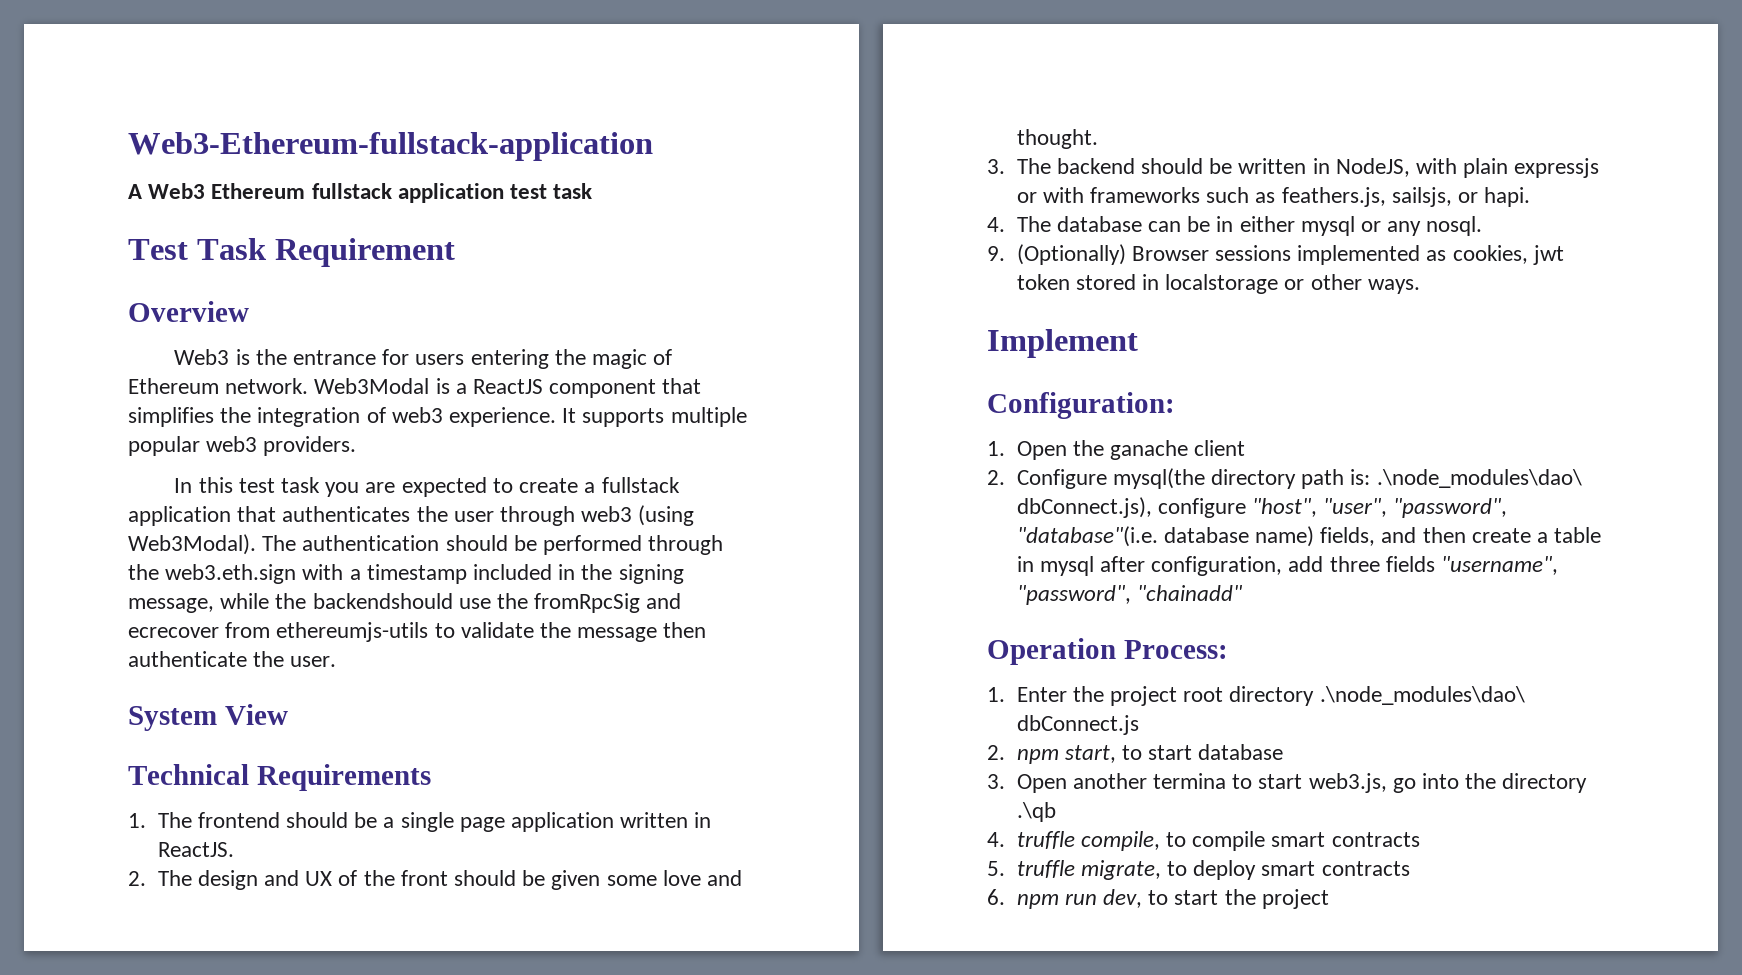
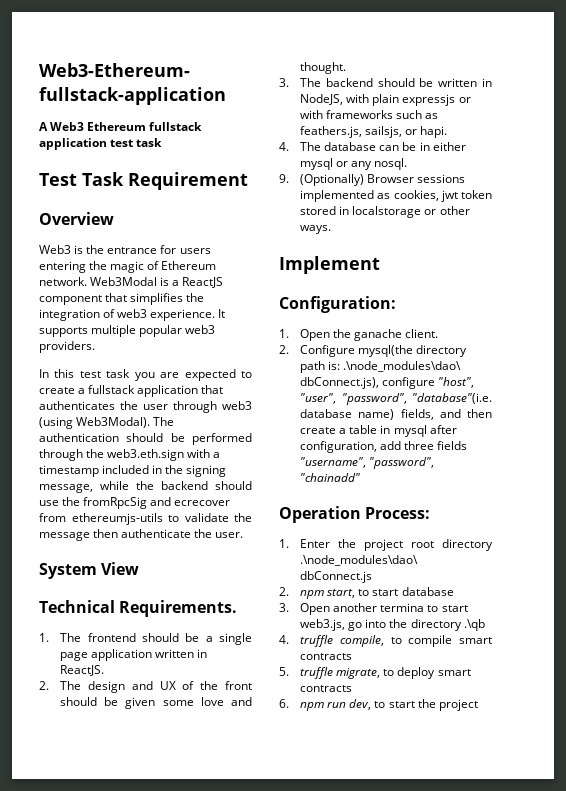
- The authentication should be performed through the web3.eth.sign with a timestamp included in the signing message, while the backendshould use the fromRpcSig and ecrecover from ethereumjs-utils to validate the message then authenticate the user.
+ The authentication should be performed through the web3.eth.sign with a timestamp included in the signing message, while the backend should use the fromRpcSig and ecrecover from ethereumjs-utils to validate the message then authenticate the user.
- Technical Requirements
+ Technical Requirements.
- 1. Open the ganache client
+ 1. Open the ganache client.

